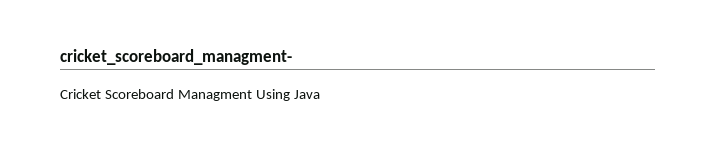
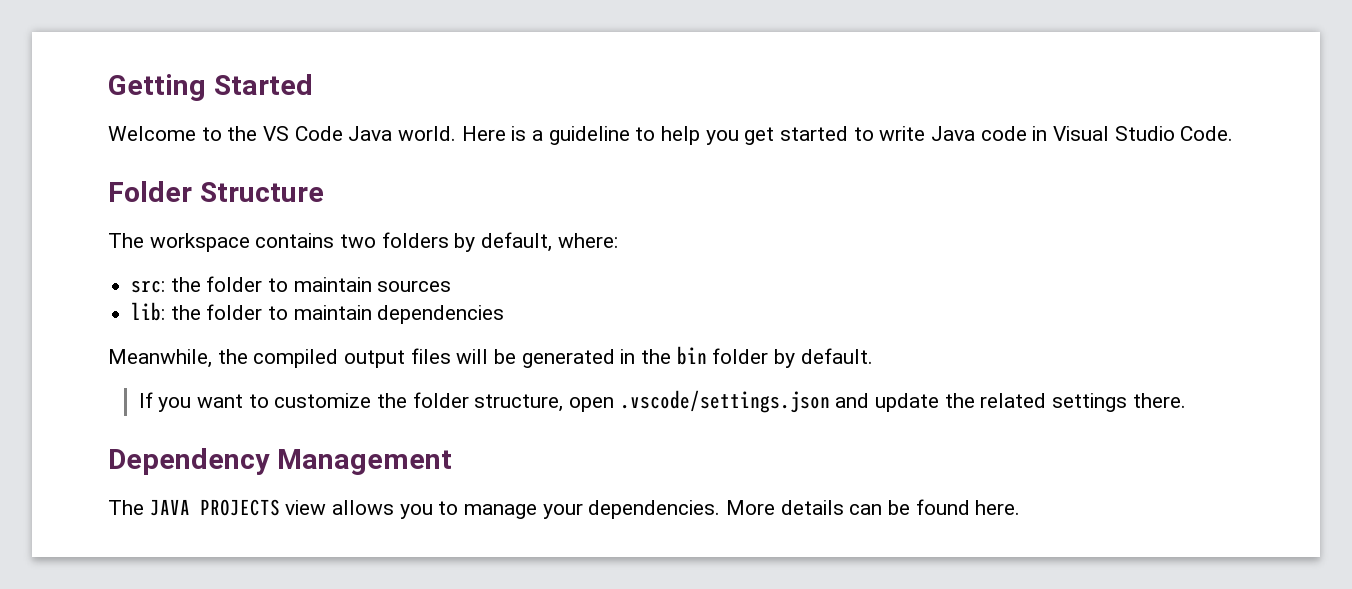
- cricket_scoreboard_managment-
- Cricket Scoreboard Managment Using Java
+ Getting Started
+ Welcome to the VS Code Java world. Here is a guideline to help you get started to write Java code in Visual Studio Code.
+ Folder Structure
+ The workspace contains two folders by default, where:
+ src: the folder to maintain sources
+ lib: the folder to maintain dependencies
+ Meanwhile, the compiled output files will be generated in the bin folder by default.
+ If you want to customize the folder structure, open .vscode/settings.json and update the related settings there.
+ Dependency Management
+ The JAVA PROJECTS view allows you to manage your dependencies. More details can be found here.

